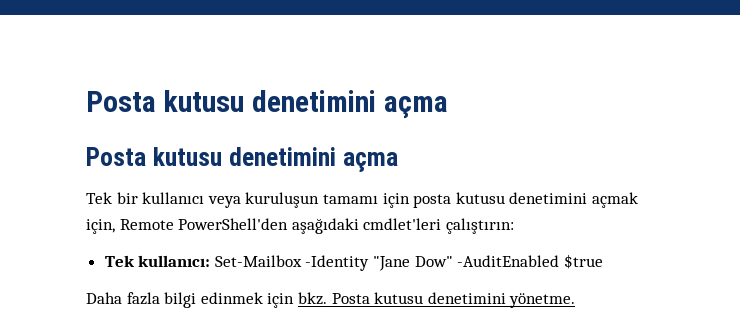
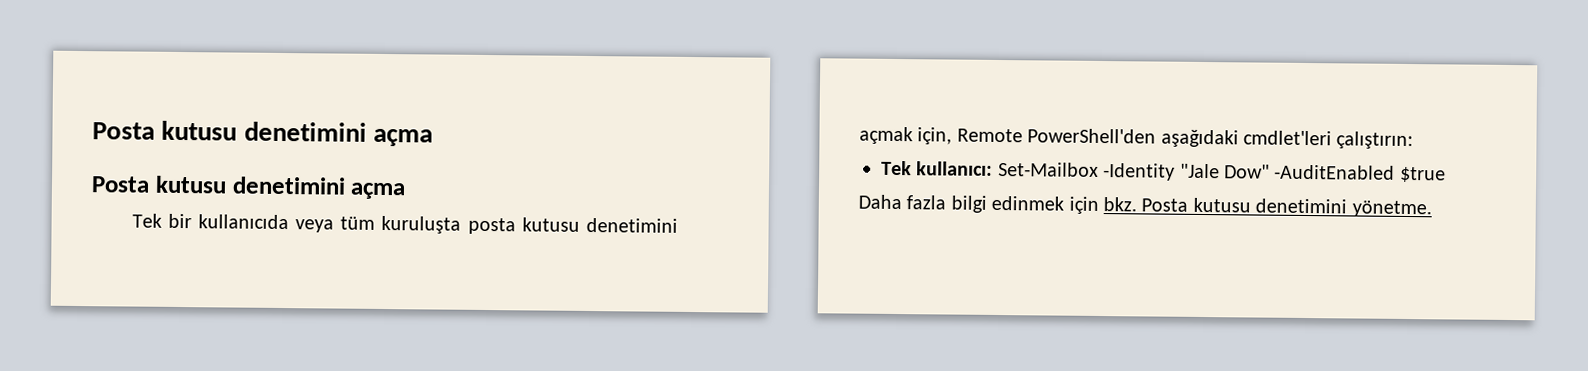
- Tek bir kullanıcı veya kuruluşun tamamı için posta kutusu denetimini açmak için, Remote PowerShell'den aşağıdaki cmdlet'leri çalıştırın:
+ Tek bir kullanıcıda veya tüm kuruluşta posta kutusu denetimini açmak için, Remote PowerShell'den aşağıdaki cmdlet'leri çalıştırın:
- Tek kullanıcı: Set-Mailbox -Identity "Jane Dow" -AuditEnabled $true
+ Tek kullanıcı: Set-Mailbox -Identity "Jale Dow" -AuditEnabled $true

